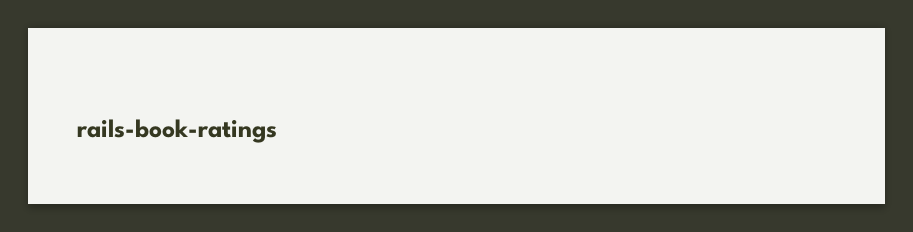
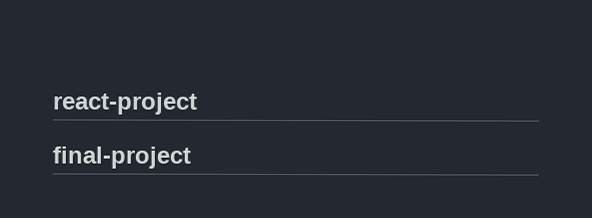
- rails-book-ratings
+ react-project
+ final-project

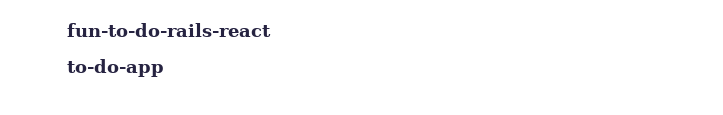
- react-project
- final-project
+ fun-to-do-rails-react
+ to-do-app

